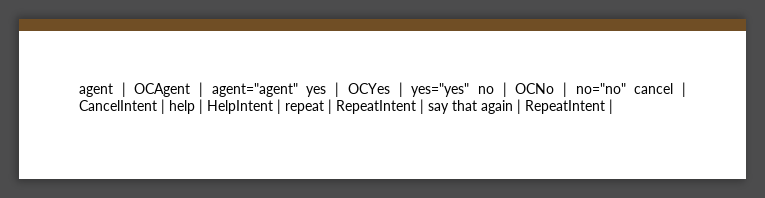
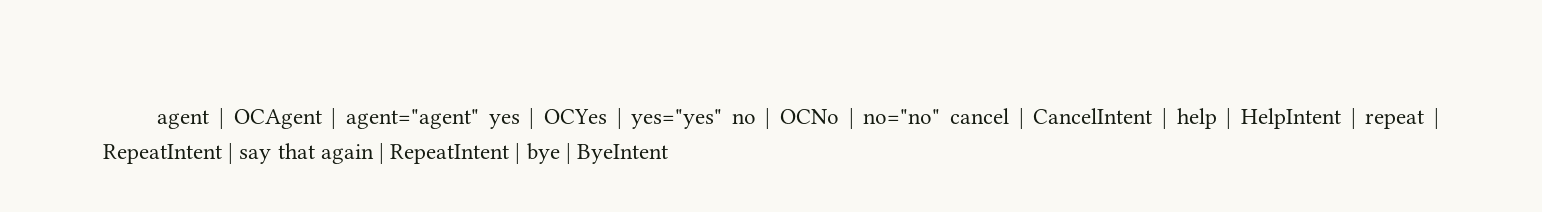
- agent | OCAgent | agent="agent" yes | OCYes | yes="yes" no | OCNo | no="no" cancel | CancelIntent | help | HelpIntent | repeat | RepeatIntent | say that again | RepeatIntent |
+ agent | OCAgent | agent="agent" yes | OCYes | yes="yes" no | OCNo | no="no" cancel | CancelIntent | help | HelpIntent | repeat | RepeatIntent | say that again | RepeatIntent | bye | ByeIntent

